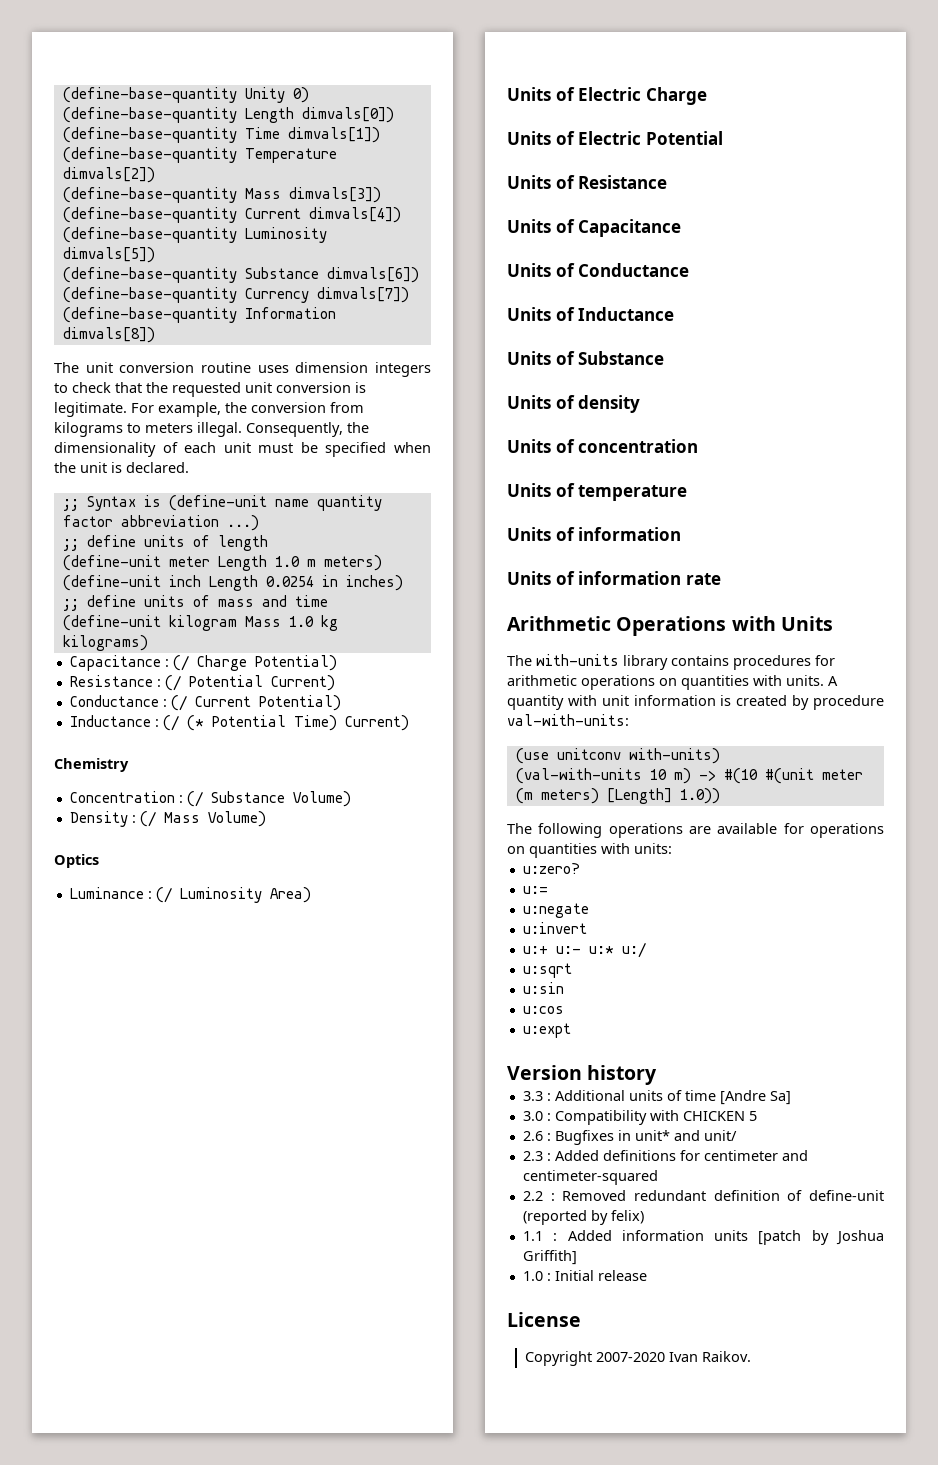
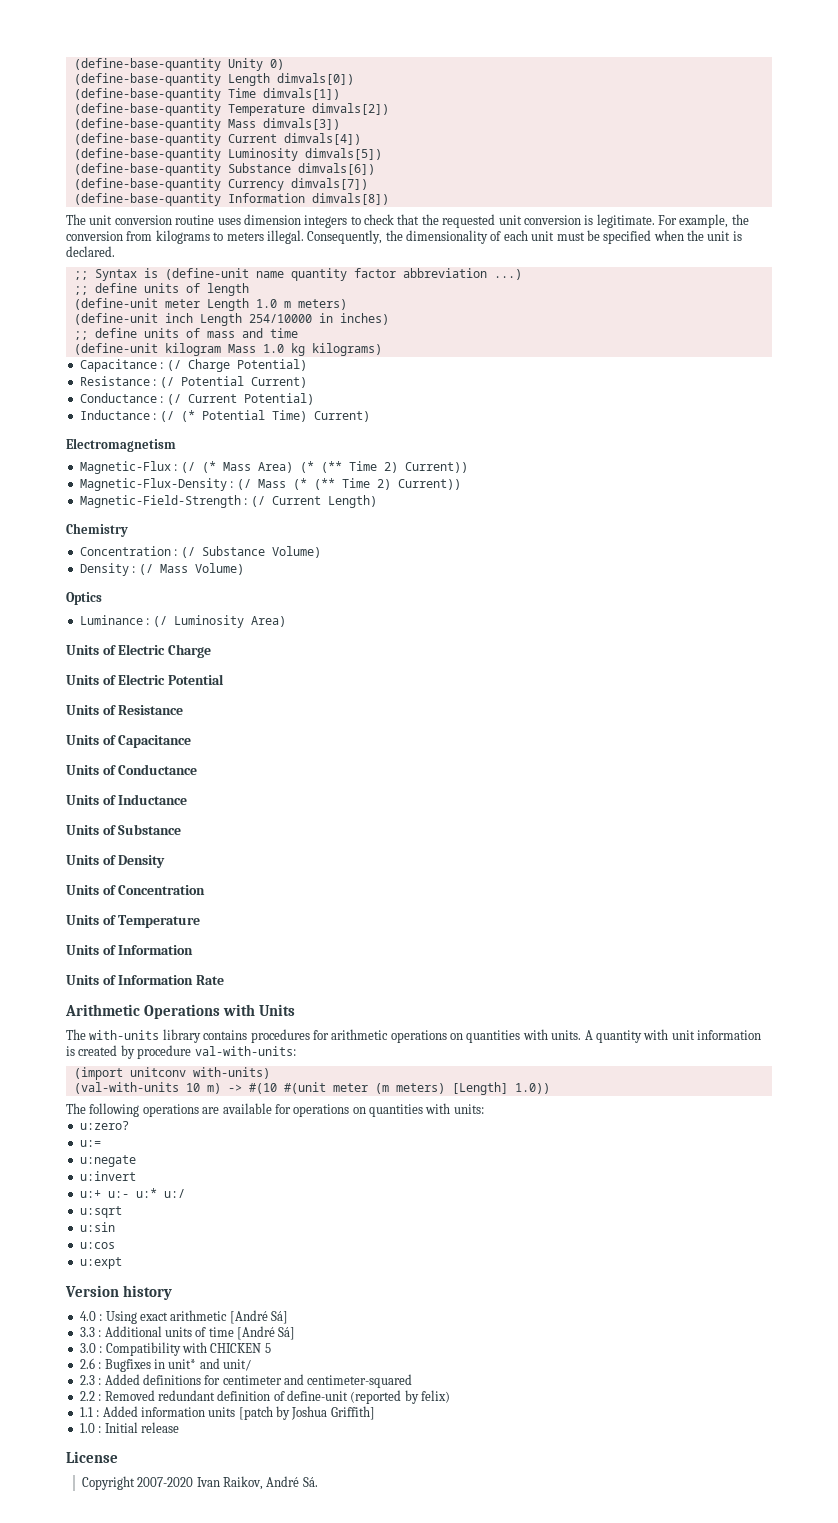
- (define-unit inch Length 0.0254 in inches)
+ (define-unit inch Length 254/10000 in inches)
+ Electromagnetism
+ Magnetic-Flux : (/ (* Mass Area) (* (** Time 2) Current))
+ Magnetic-Flux-Density : (/ Mass (* (** Time 2) Current))
+ Magnetic-Field-Strength : (/ Current Length)
- Units of density
- Units of concentration
- Units of temperature
- Units of information
- Units of information rate
+ Units of Density
+ Units of Concentration
+ Units of Temperature
+ Units of Information
+ Units of Information Rate
- (use unitconv with-units)
+ (import unitconv with-units)
+ 4.0 : Using exact arithmetic [André Sá]
- 3.3 : Additional units of time [Andre Sa]
+ 3.3 : Additional units of time [André Sá]
- Copyright 2007-2020 Ivan Raikov.
+ Copyright 2007-2020 Ivan Raikov, André Sá.

